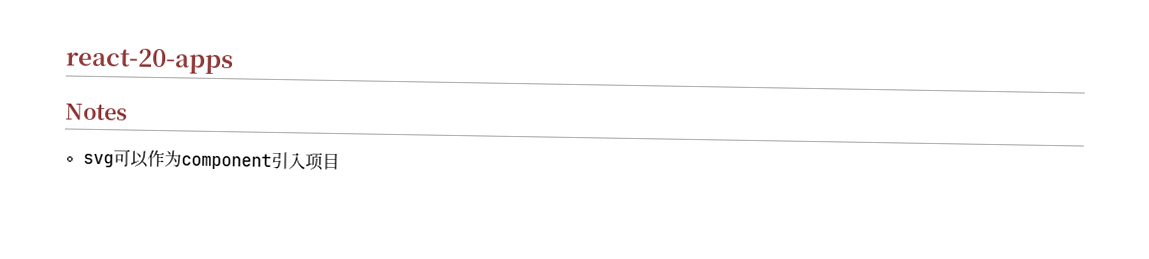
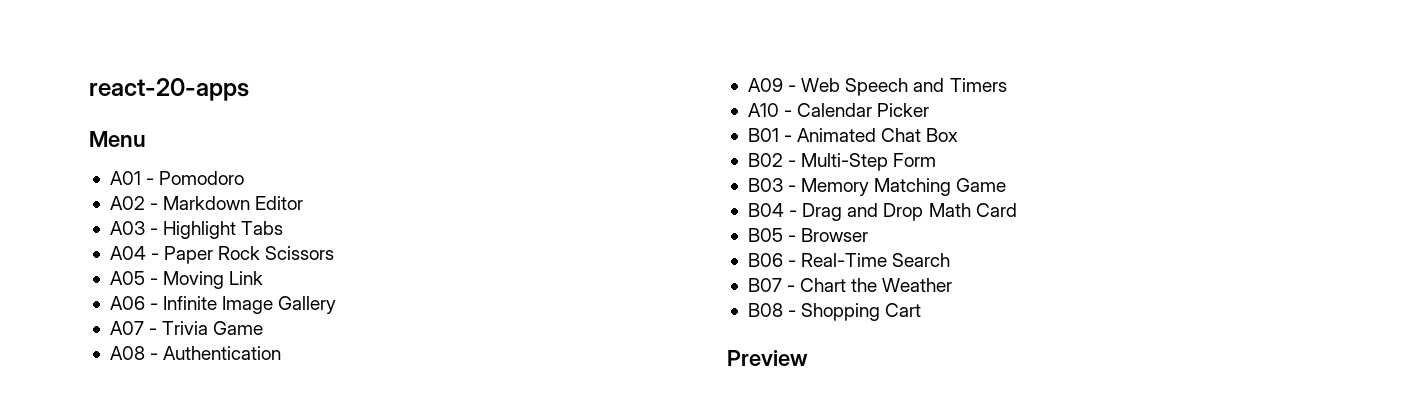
- Notes
- svg可以作为component引入项目
+ Menu
+ A01 - Pomodoro
+ A02 - Markdown Editor
+ A03 - Highlight Tabs
+ A04 - Paper Rock Scissors
+ A05 - Moving Link
+ A06 - Infinite Image Gallery
+ A07 - Trivia Game
+ A08 - Authentication
+ A09 - Web Speech and Timers
+ A10 - Calendar Picker
+ B01 - Animated Chat Box
+ B02 - Multi-Step Form
+ B03 - Memory Matching Game
+ B04 - Drag and Drop Math Card
+ B05 - Browser
+ B06 - Real-Time Search
+ B07 - Chart the Weather
+ B08 - Shopping Cart
+ Preview

